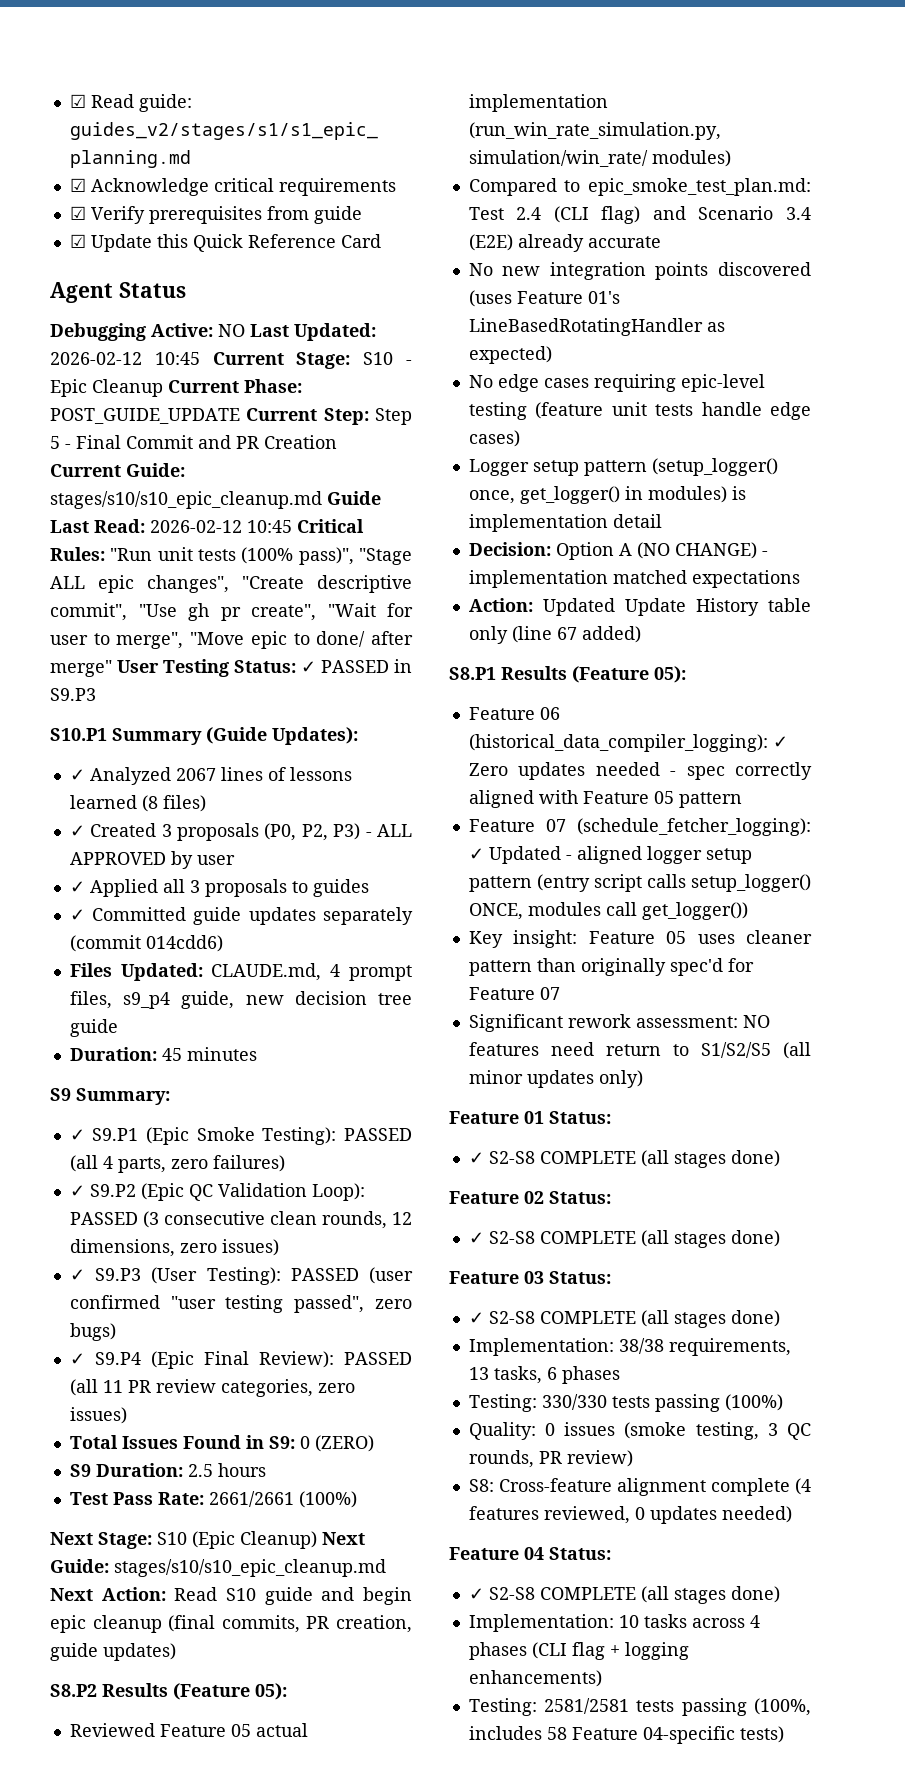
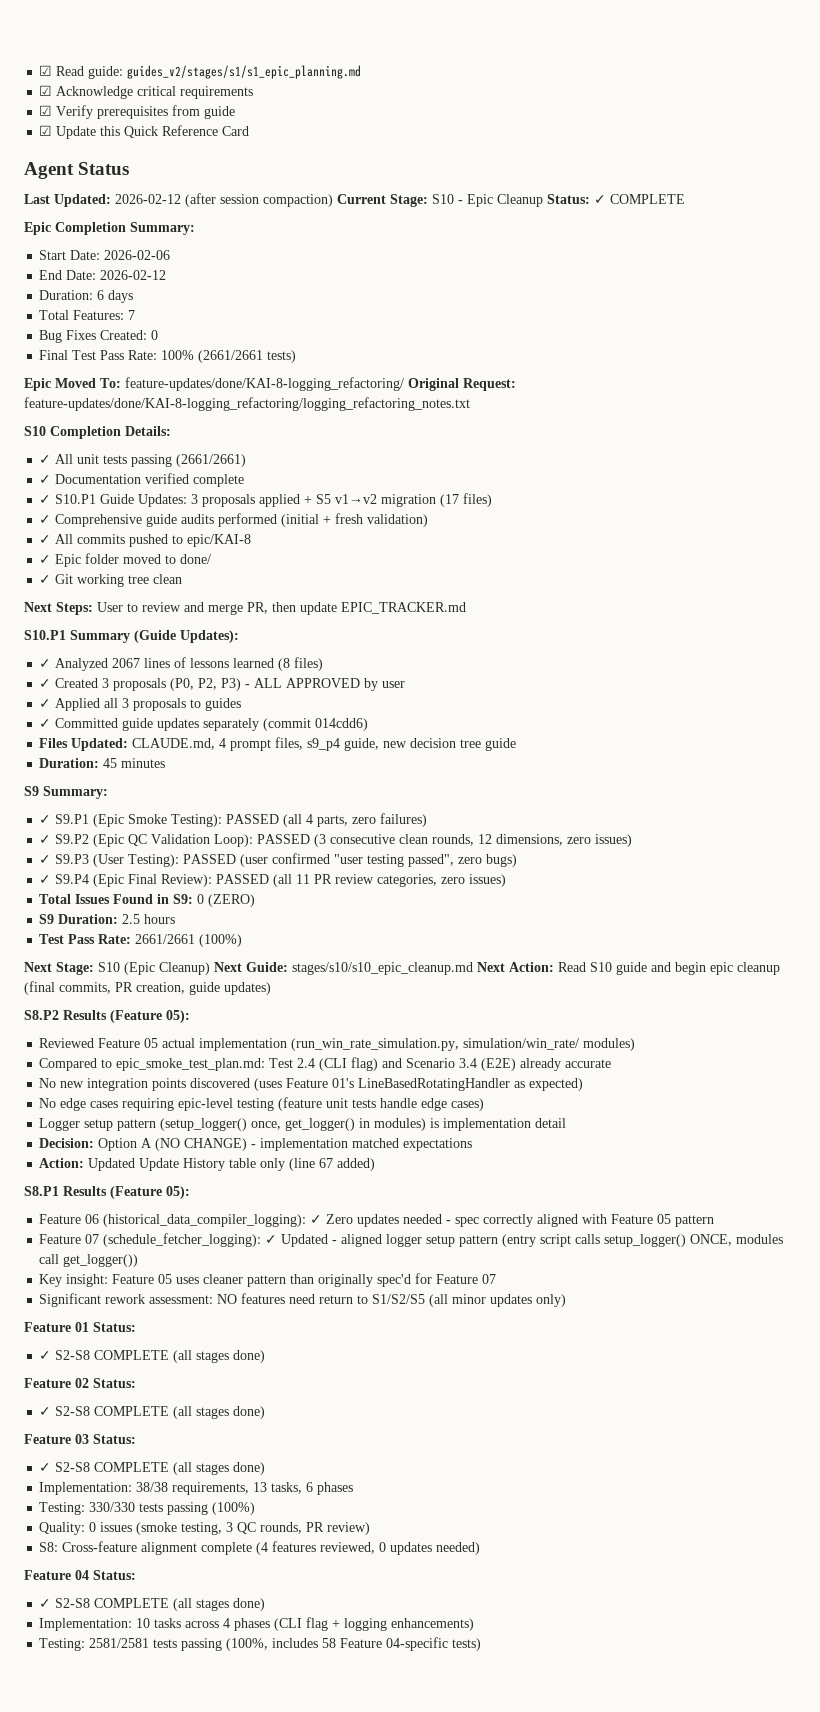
- Debugging Active: NO Last Updated: 2026-02-12 10:45 Current Stage: S10 - Epic Cleanup Current Phase: POST_GUIDE_UPDATE Current Step: Step 5 - Final Commit and PR Creation Current Guide: stages/s10/s10_epic_cleanup.md Guide Last Read: 2026-02-12 10:45 Critical Rules: "Run unit tests (100% pass)", "Stage ALL epic changes", "Create descriptive commit", "Use gh pr create", "Wait for user to merge", "Move epic to done/ after merge" User Testing Status: ✓ PASSED in S9.P3
+ Last Updated: 2026-02-12 (after session compaction) Current Stage: S10 - Epic Cleanup Status: ✓ COMPLETE
+ Epic Completion Summary:
+ Start Date: 2026-02-06
+ End Date: 2026-02-12
+ Duration: 6 days
+ Total Features: 7
+ Bug Fixes Created: 0
+ Final Test Pass Rate: 100% (2661/2661 tests)
+ Epic Moved To: feature-updates/done/KAI-8-logging_refactoring/ Original Request: feature-updates/done/KAI-8-logging_refactoring/logging_refactoring_notes.txt
+ S10 Completion Details:
+ ✓ All unit tests passing (2661/2661)
+ ✓ Documentation verified complete
+ ✓ S10.P1 Guide Updates: 3 proposals applied + S5 v1→v2 migration (17 files)
+ ✓ Comprehensive guide audits performed (initial + fresh validation)
+ ✓ All commits pushed to epic/KAI-8
+ ✓ Epic folder moved to done/
+ ✓ Git working tree clean
+ Next Steps: User to review and merge PR, then update EPIC_TRACKER.md

